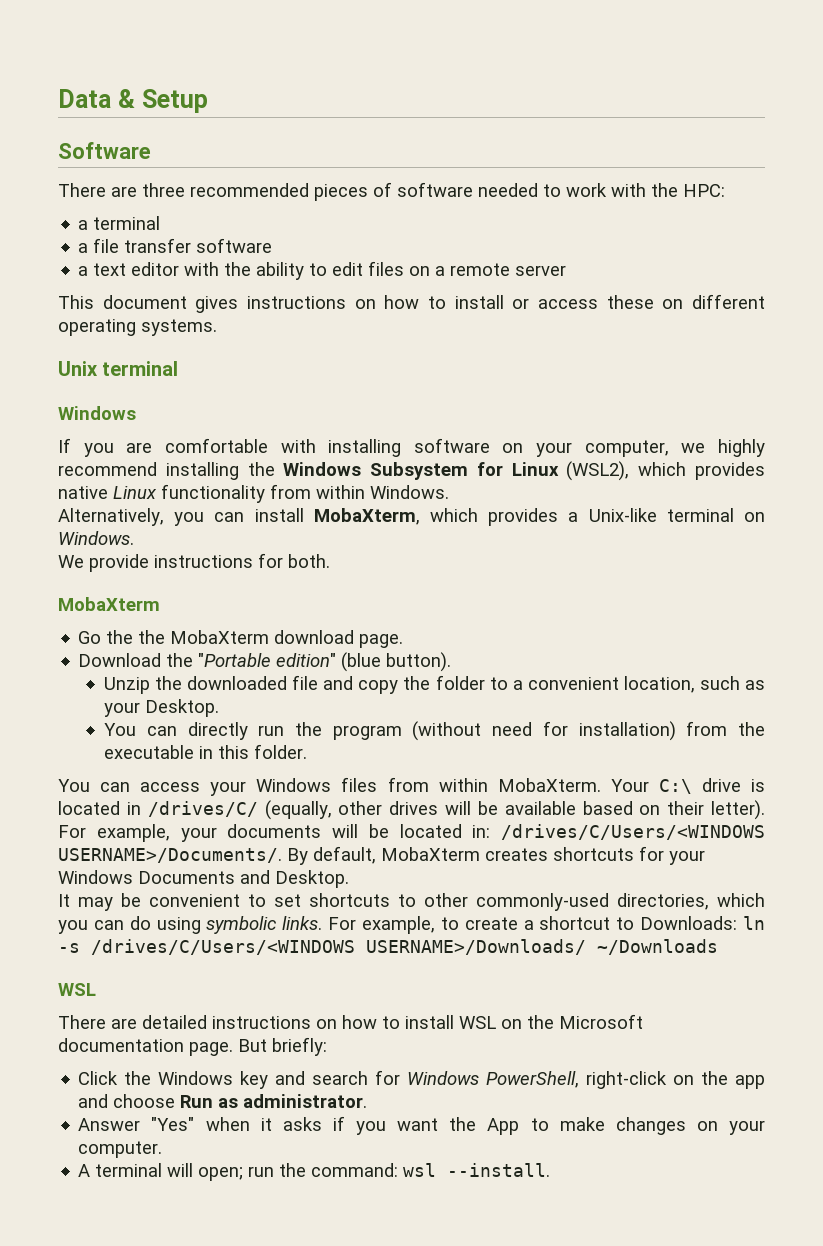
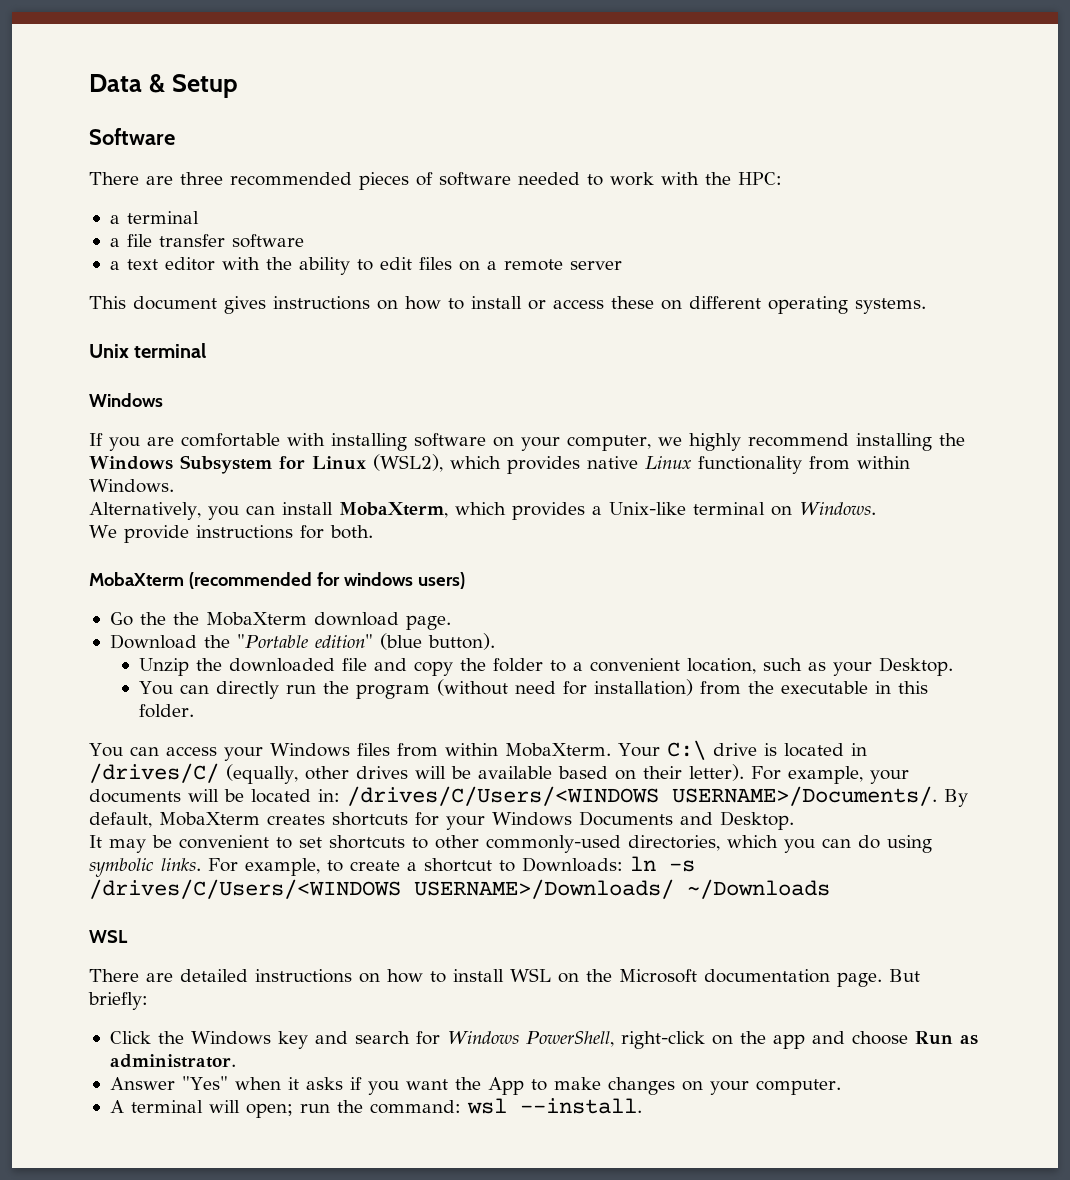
  We provide instructions for both.
- MobaXterm
+ MobaXterm (recommended for windows users)

